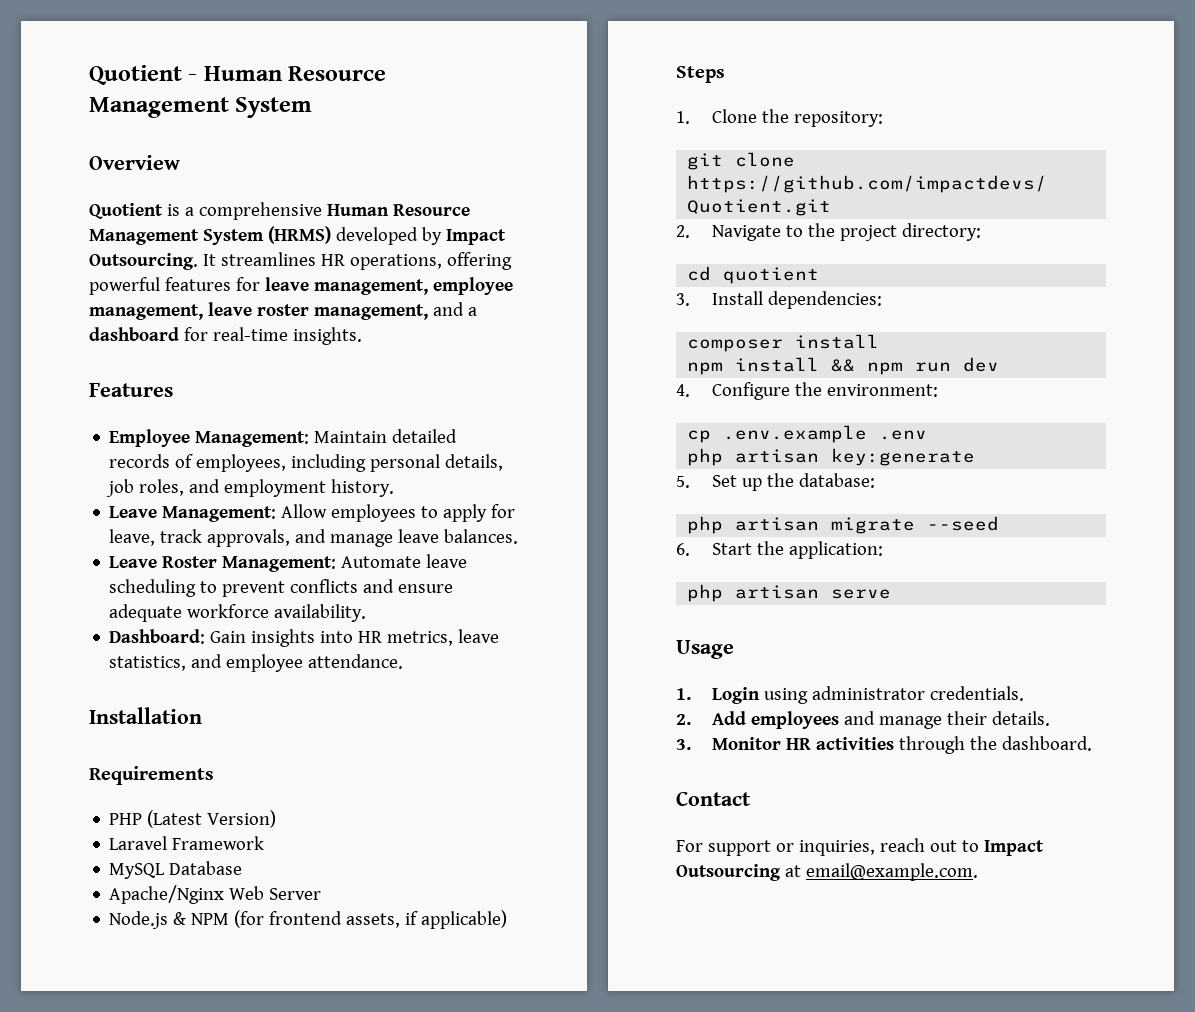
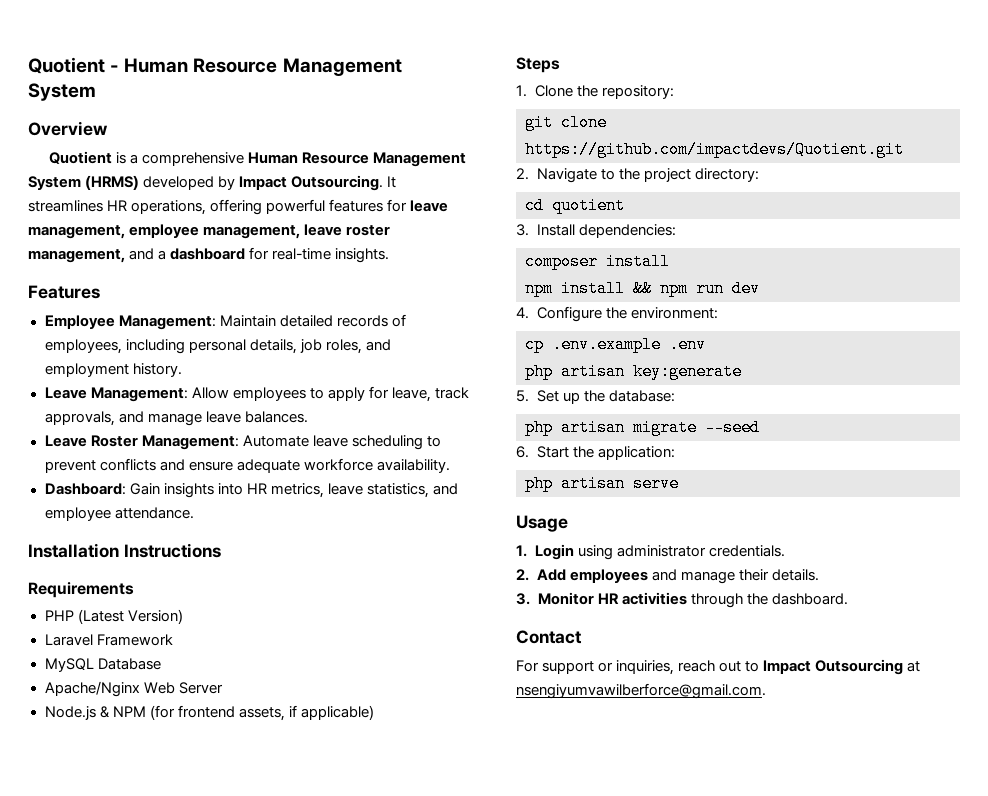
- Installation
+ Installation Instructions
- For support or inquiries, reach out to Impact Outsourcing at email@example.com.
+ For support or inquiries, reach out to Impact Outsourcing at nsengiyumvawilberforce@gmail.com.

